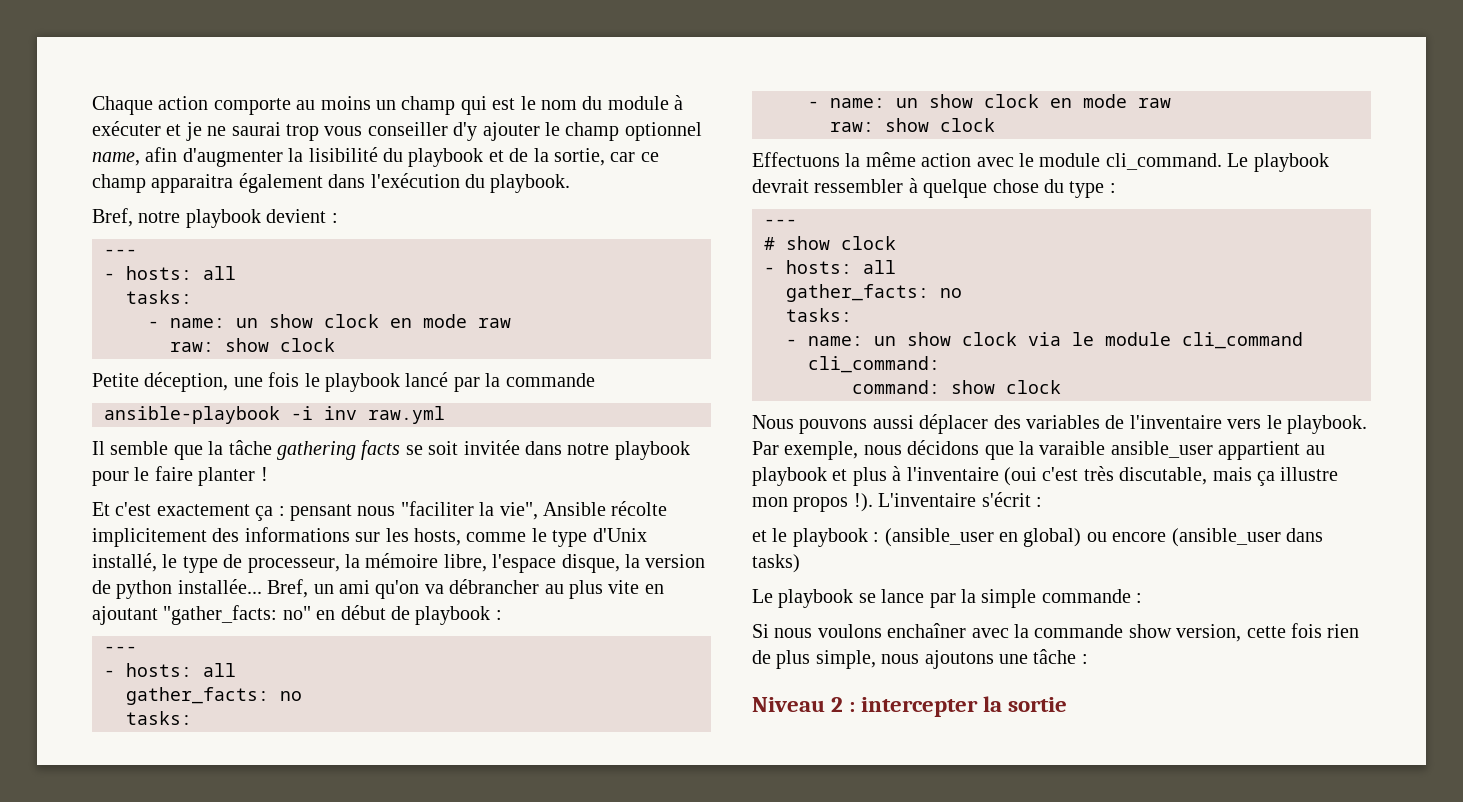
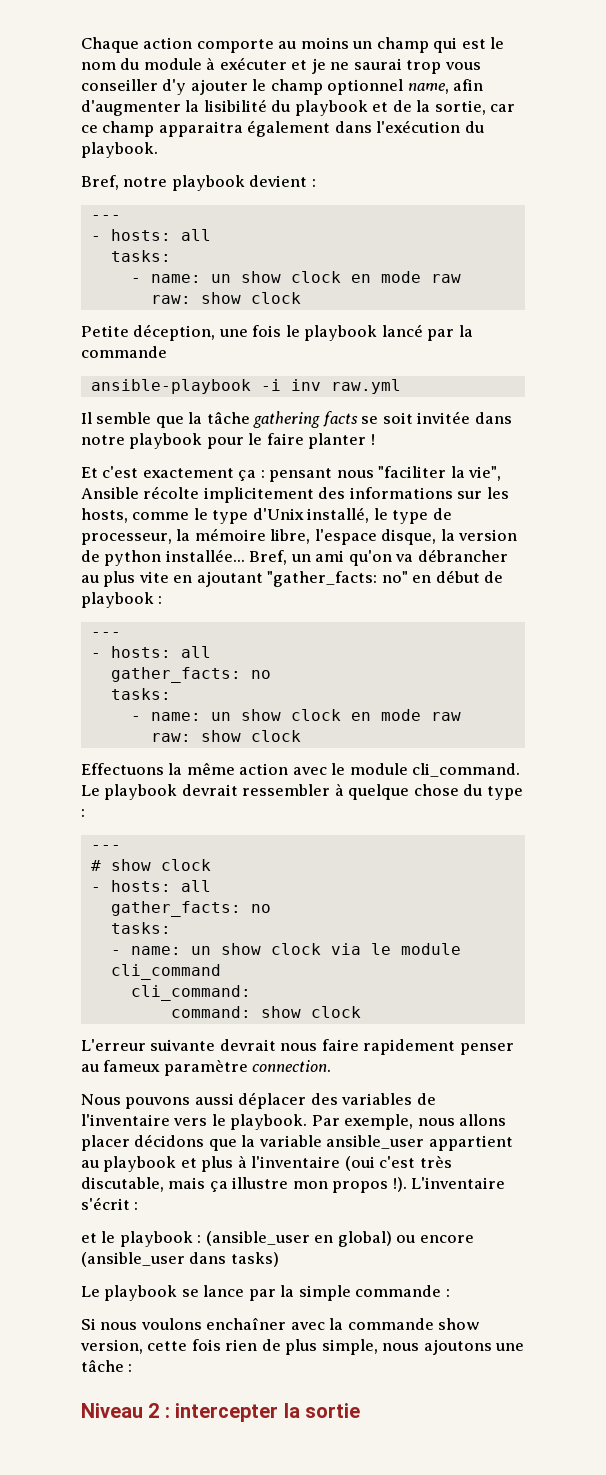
+ L'erreur suivante devrait nous faire rapidement penser au fameux paramètre connection.
- Par exemple, nous décidons que la varaible ansible_user appartient au playbook et plus à l'inventaire (oui c'est très discutable, mais ça illustre mon propos !).
+ Par exemple, nous allons placer décidons que la variable ansible_user appartient au playbook et plus à l'inventaire (oui c'est très discutable, mais ça illustre mon propos !).

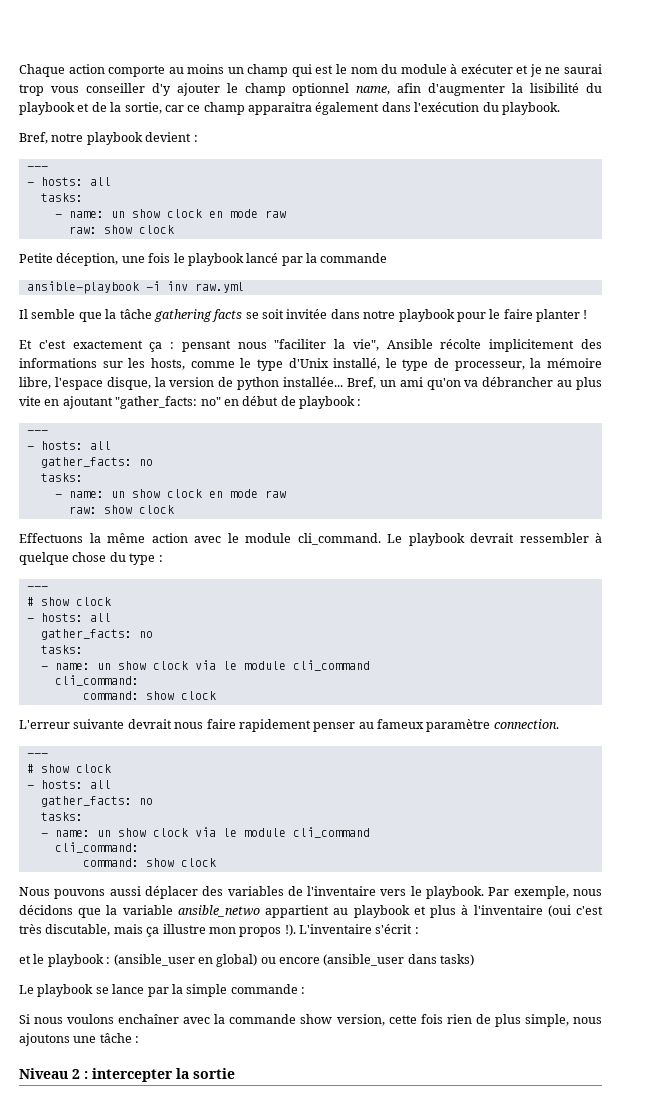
  L'erreur suivante devrait nous faire rapidement penser au fameux paramètre connection.
+ ---
+ # show clock
+ - hosts: all
+ gather_facts: no
+ tasks:
+ - name: un show clock via le module cli_command
+ cli_command:
+ command: show clock
- Par exemple, nous allons placer décidons que la variable ansible_user appartient au playbook et plus à l'inventaire (oui c'est très discutable, mais ça illustre mon propos !).
+ Par exemple, nous décidons que la variable ansible_netwo appartient au playbook et plus à l'inventaire (oui c'est très discutable, mais ça illustre mon propos !).

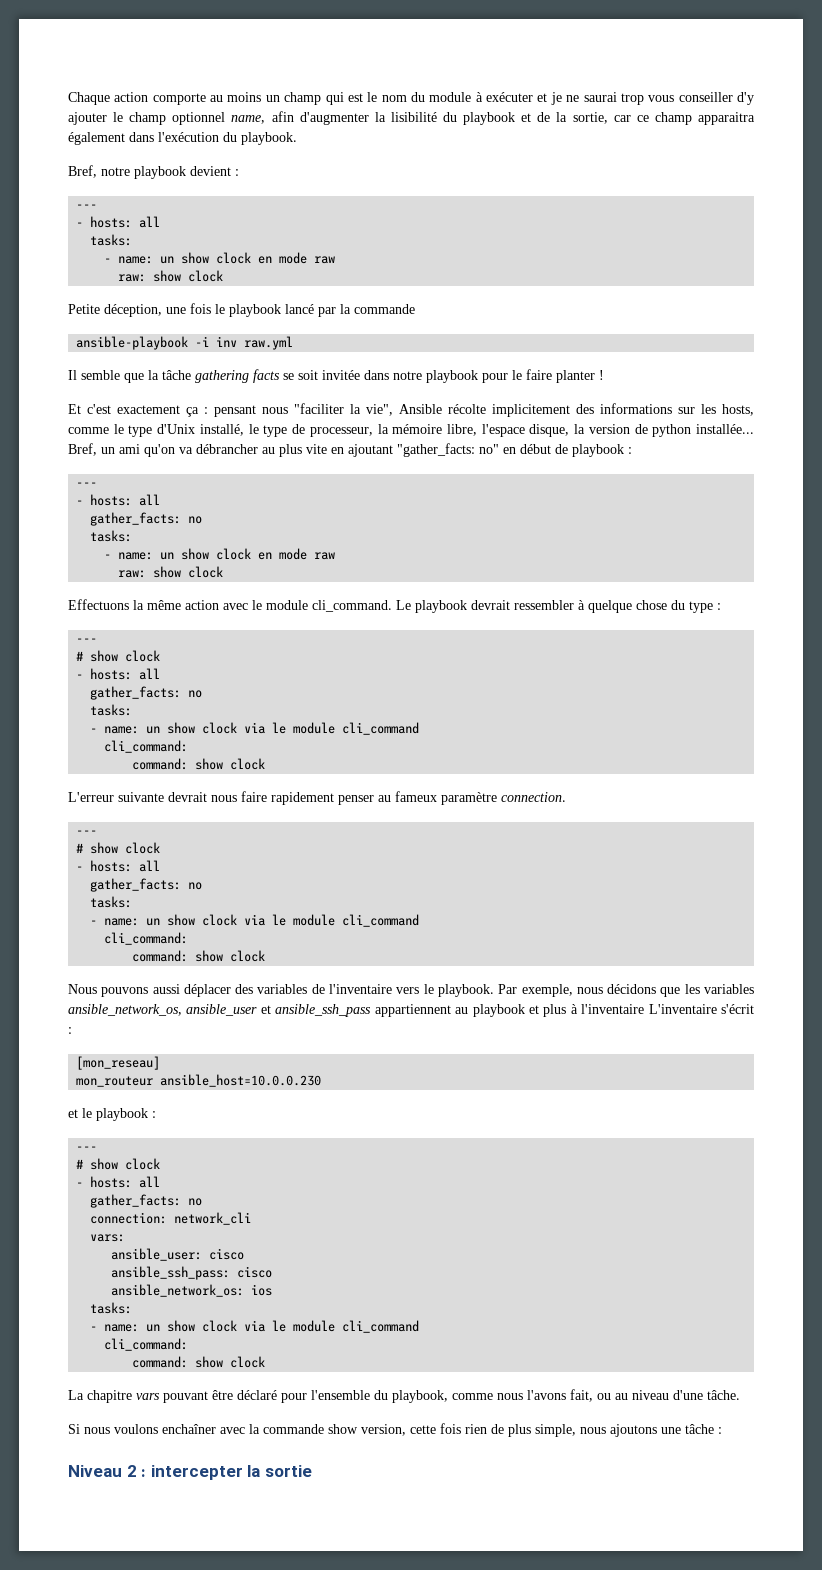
- Par exemple, nous décidons que la variable ansible_netwo appartient au playbook et plus à l'inventaire (oui c'est très discutable, mais ça illustre mon propos !). L'inventaire s'écrit :
+ Par exemple, nous décidons que les variables ansible_network_os, ansible_user et ansible_ssh_pass appartiennent au playbook et plus à l'inventaire L'inventaire s'écrit :
+ [mon_reseau]
+ mon_routeur ansible_host=10.0.0.230
- et le playbook : (ansible_user en global) ou encore (ansible_user dans tasks)
- Le playbook se lance par la simple commande :
+ et le playbook :
+ ---
+ # show clock
+ - hosts: all
+ gather_facts: no
+ connection: network_cli
+ vars:
+ ansible_user: cisco
+ ansible_ssh_pass: cisco
+ ansible_network_os: ios
+ tasks:
+ - name: un show clock via le module cli_command
+ cli_command:
+ command: show clock
+ La chapitre vars pouvant être déclaré pour l'ensemble du playbook, comme nous l'avons fait, ou au niveau d'une tâche.

